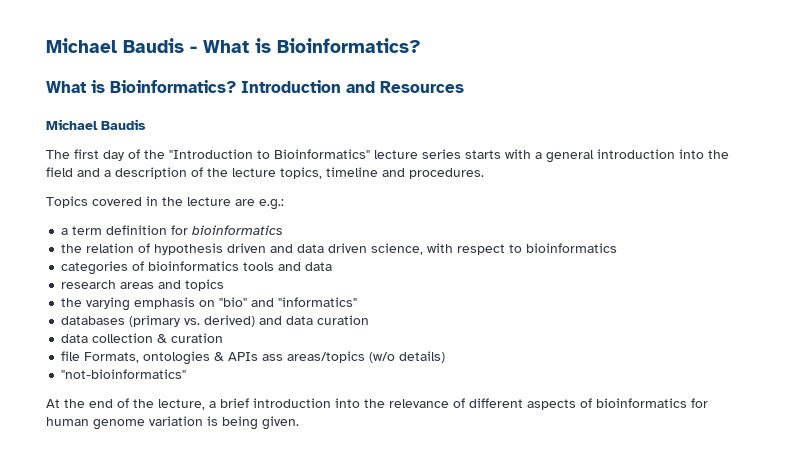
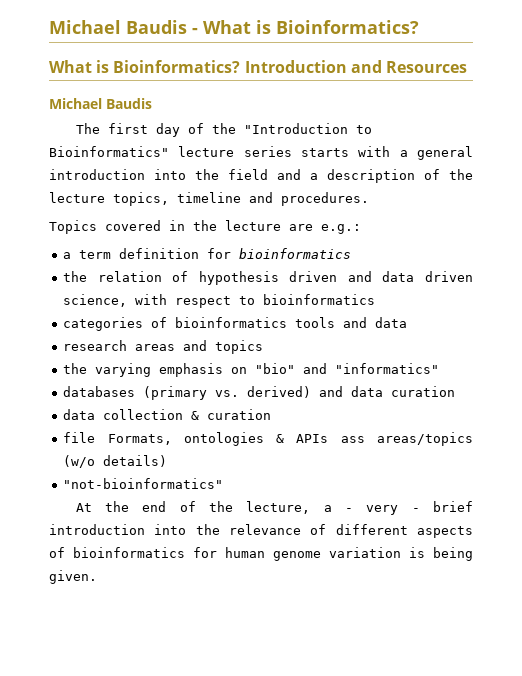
- At the end of the lecture, a brief introduction into the relevance of different aspects of bioinformatics for human genome variation is being given.
+ At the end of the lecture, a - very - brief introduction into the relevance of different aspects of bioinformatics for human genome variation is being given.

